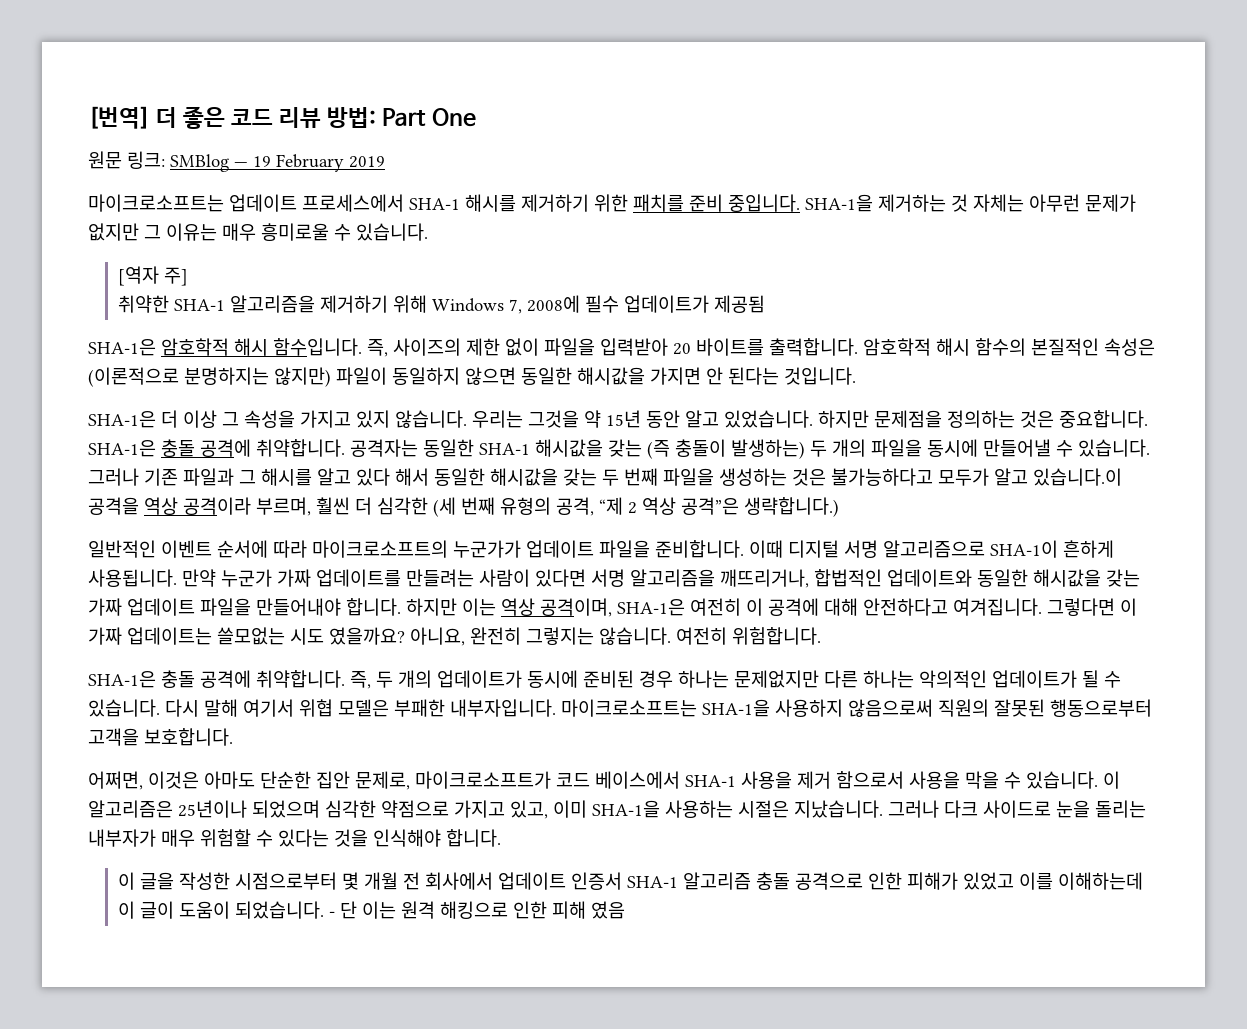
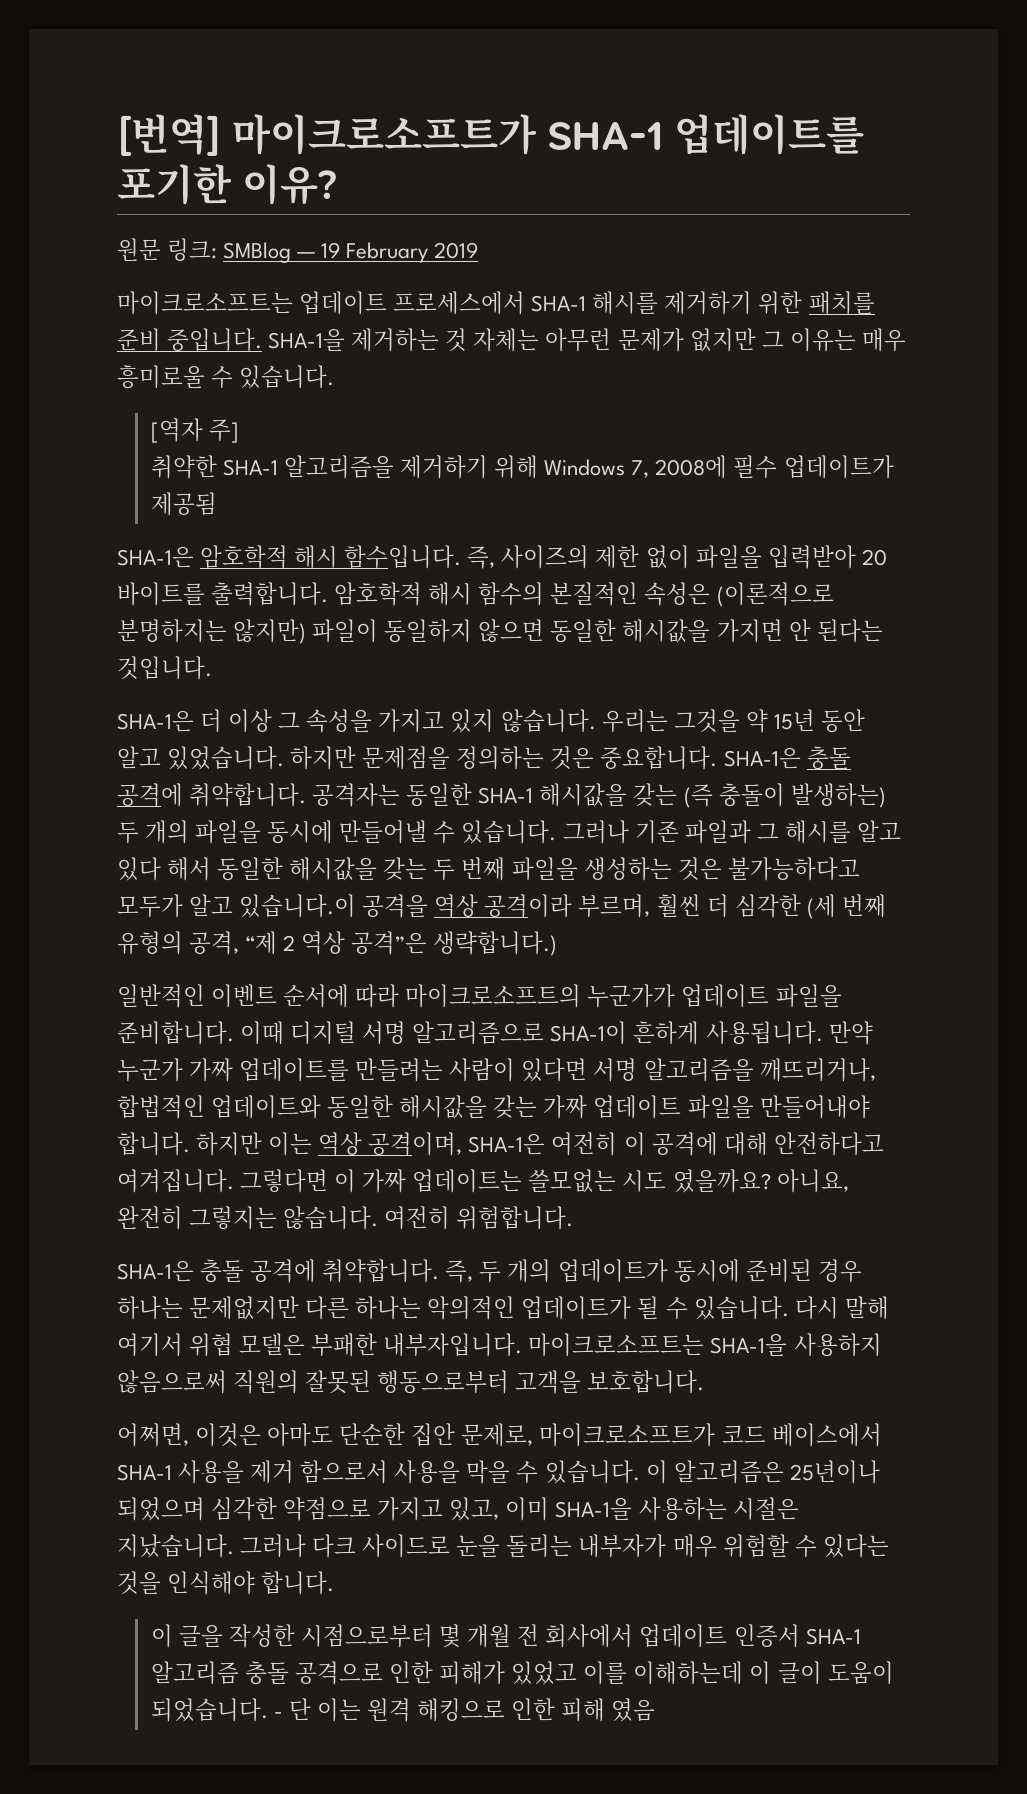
- [번역] 더 좋은 코드 리뷰 방법: Part One
+ [번역] 마이크로소프트가 SHA-1 업데이트를 포기한 이유?

